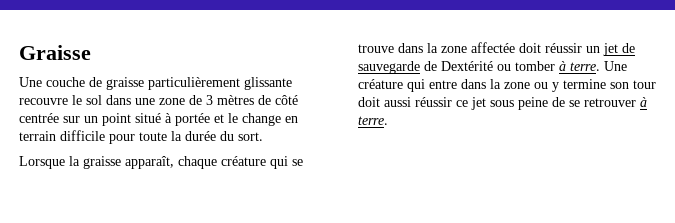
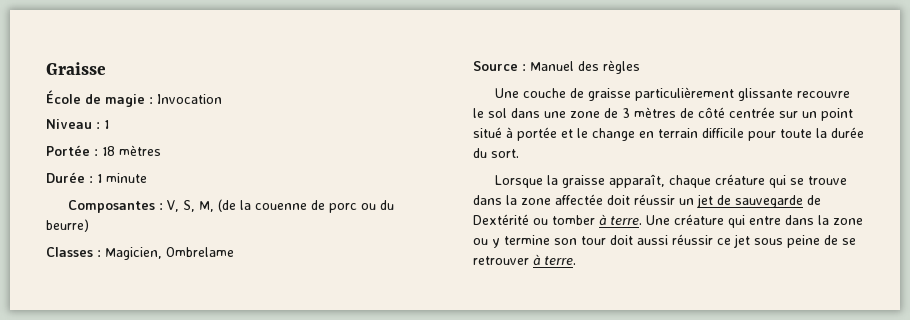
+ École de magie : Invocation
+ Niveau : 1
+ Portée : 18 mètres
+ Durée : 1 minute
+ Composantes : V, S, M, (de la couenne de porc ou du beurre)
+ Classes : Magicien, Ombrelame
+ Source : Manuel des règles

